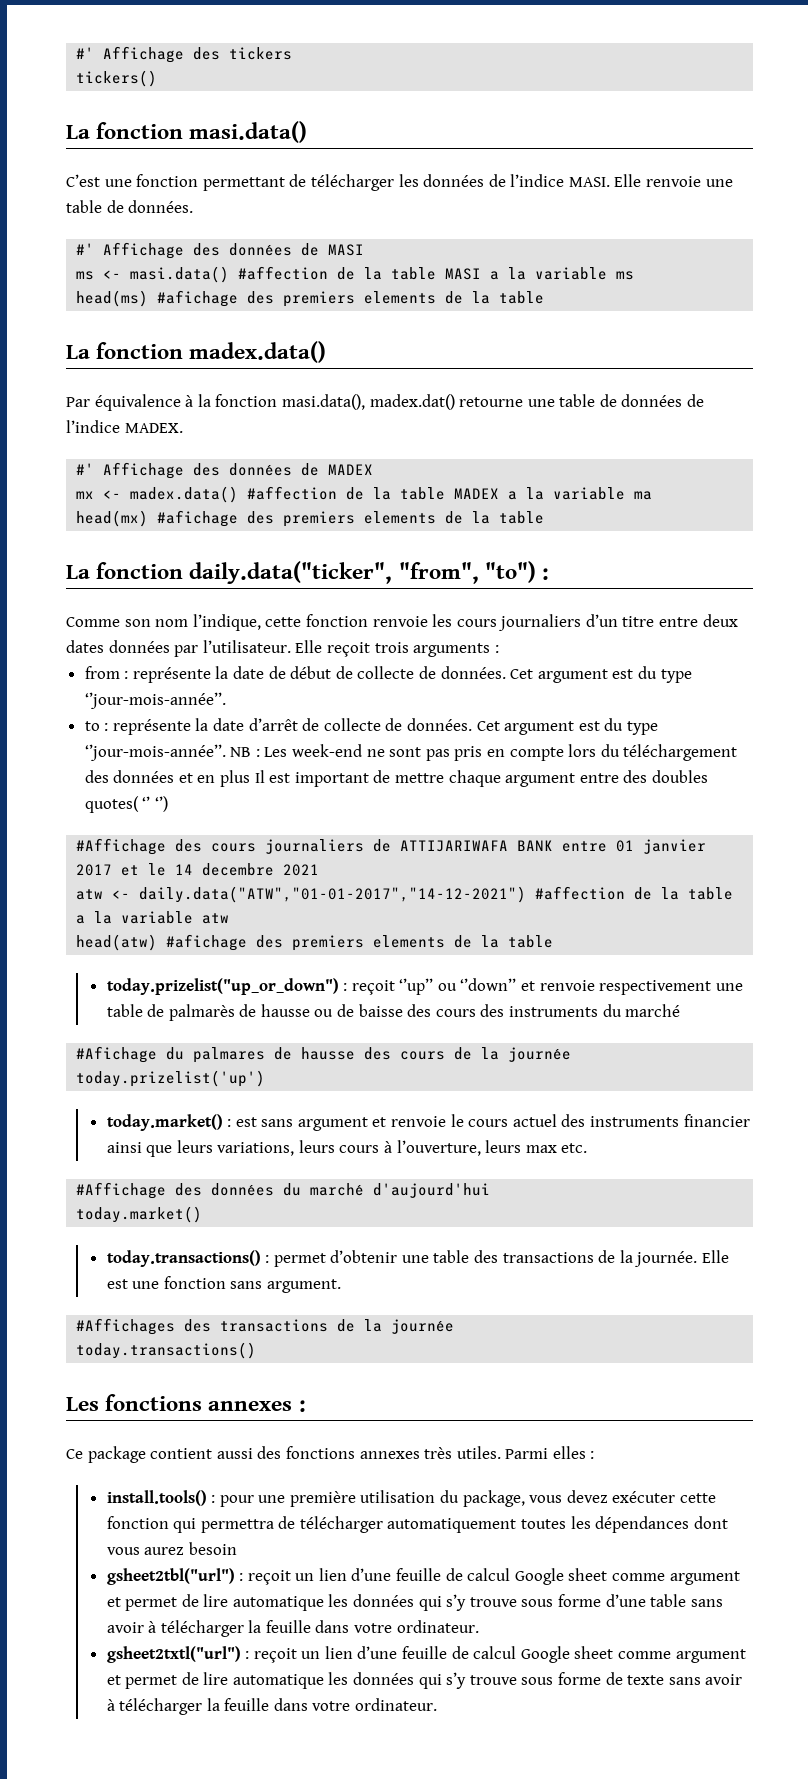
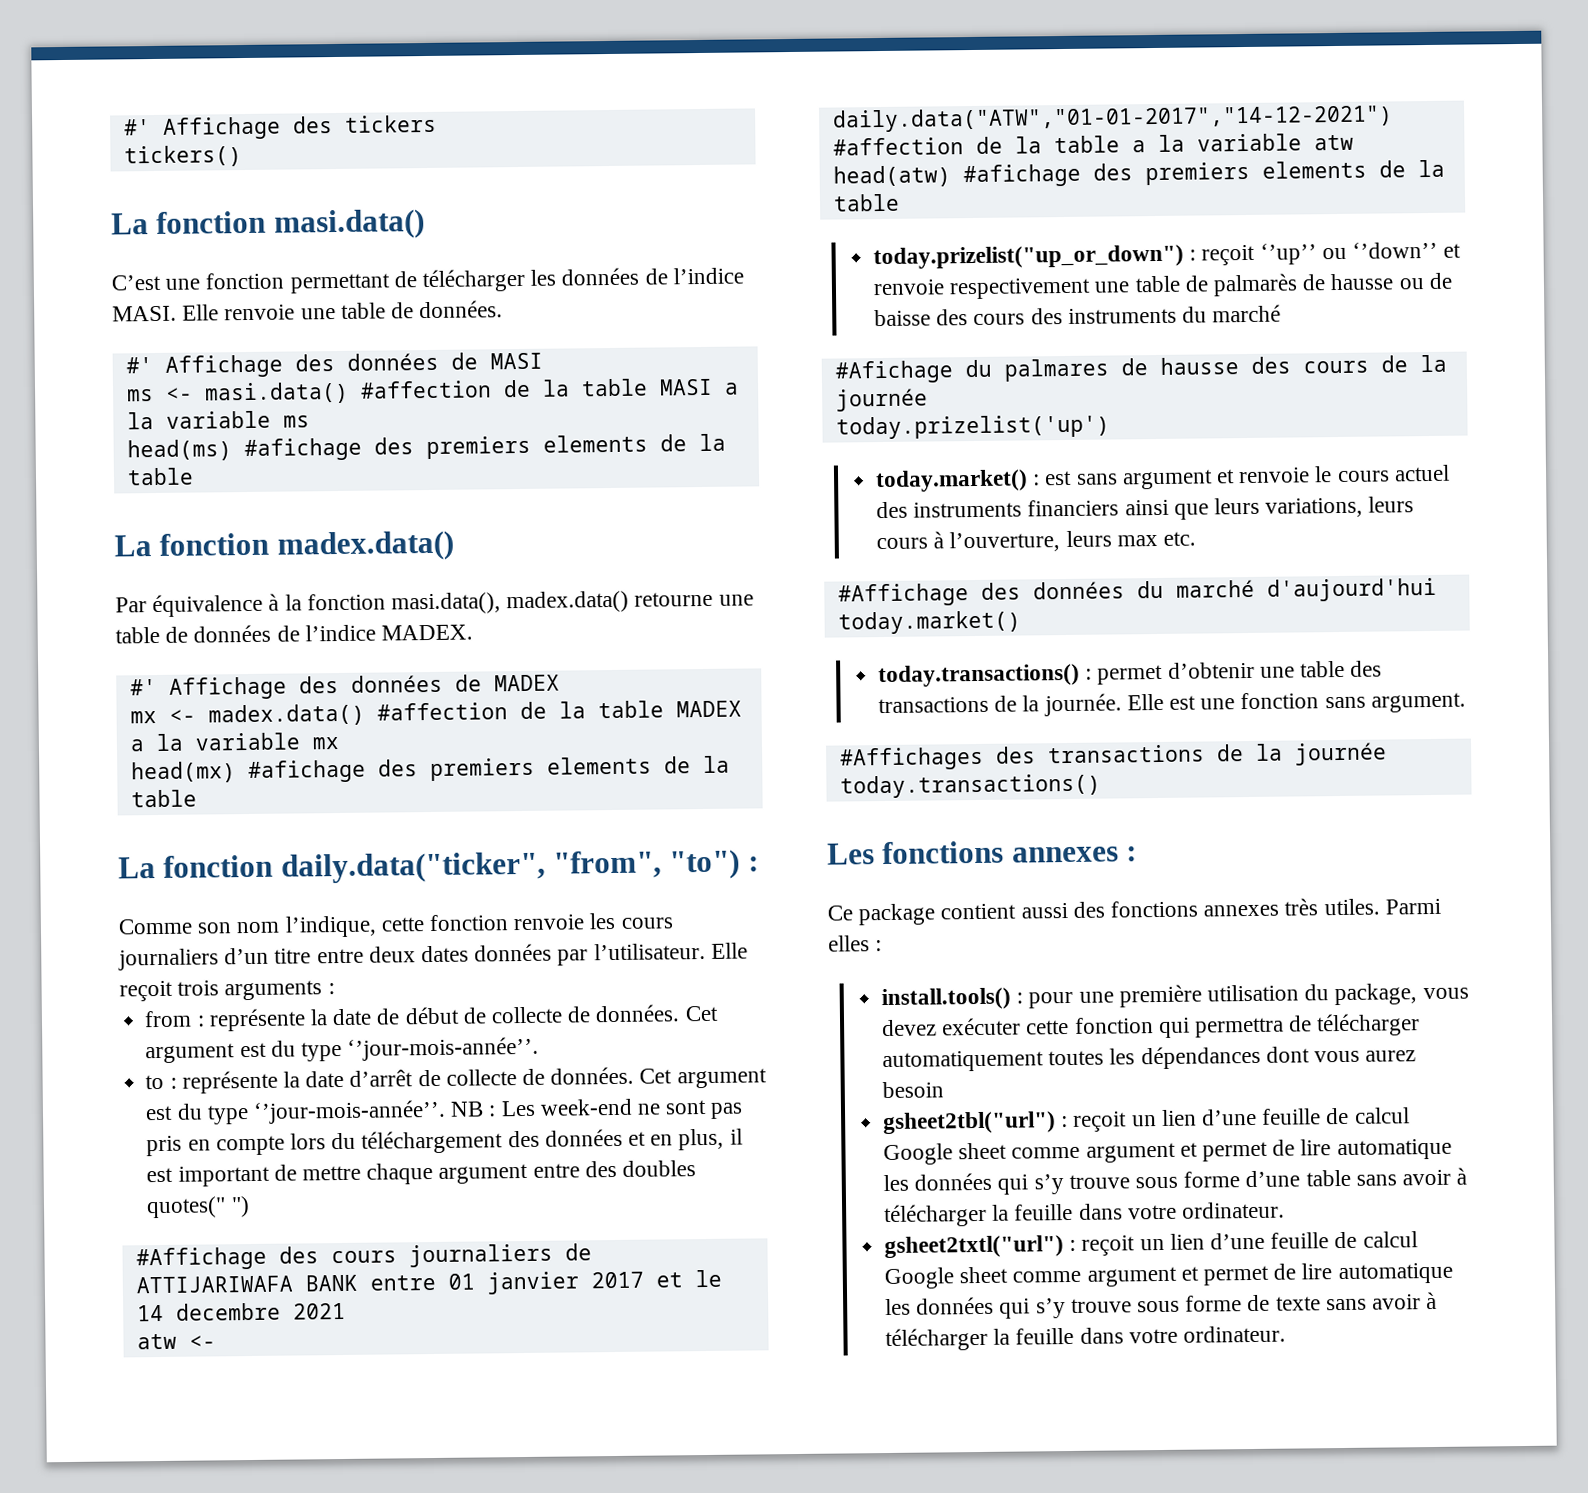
- Par équivalence à la fonction masi.data(), madex.dat() retourne une table de données de l’indice MADEX.
+ Par équivalence à la fonction masi.data(), madex.data() retourne une table de données de l’indice MADEX.
- mx <- madex.data() #affection de la table MADEX a la variable ma
+ mx <- madex.data() #affection de la table MADEX a la variable mx
- NB : Les week-end ne sont pas pris en compte lors du téléchargement des données et en plus Il est important de mettre chaque argument entre des doubles quotes( ‘’ ‘’)
+ NB : Les week-end ne sont pas pris en compte lors du téléchargement des données et en plus, il est important de mettre chaque argument entre des doubles quotes(" ")
- today.market() : est sans argument et renvoie le cours actuel des instruments financier ainsi que leurs variations, leurs cours à l’ouverture, leurs max etc.
+ today.market() : est sans argument et renvoie le cours actuel des instruments financiers ainsi que leurs variations, leurs cours à l’ouverture, leurs max etc.

